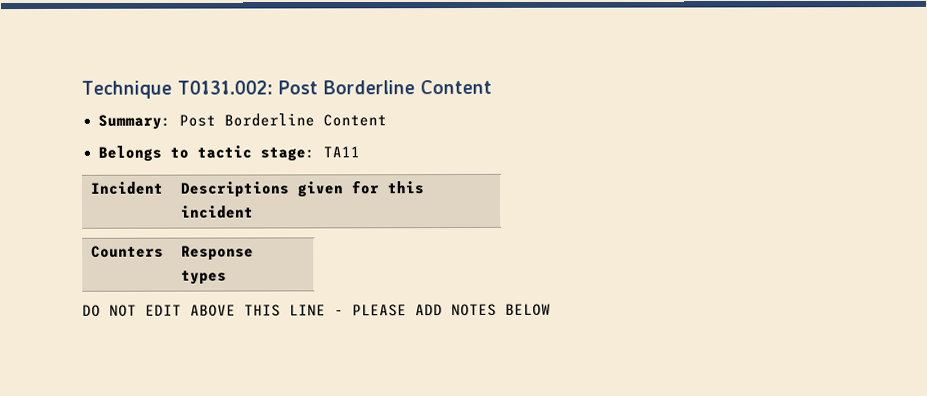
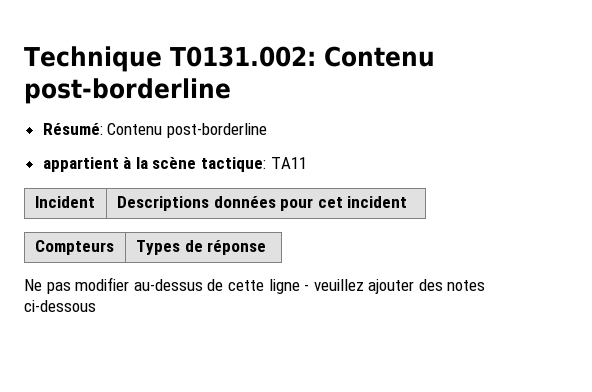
- Technique T0131.002: Post Borderline Content
- Summary: Post Borderline Content
- Belongs to tactic stage: TA11
- Incident | Descriptions given for this incident
- Counters | Response types
- DO NOT EDIT ABOVE THIS LINE - PLEASE ADD NOTES BELOW
+ Technique T0131.002: Contenu post-borderline
+ Résumé: Contenu post-borderline
+ appartient à la scène tactique: TA11
+ Incident | Descriptions données pour cet incident
+ Compteurs | Types de réponse
+ Ne pas modifier au-dessus de cette ligne - veuillez ajouter des notes ci-dessous

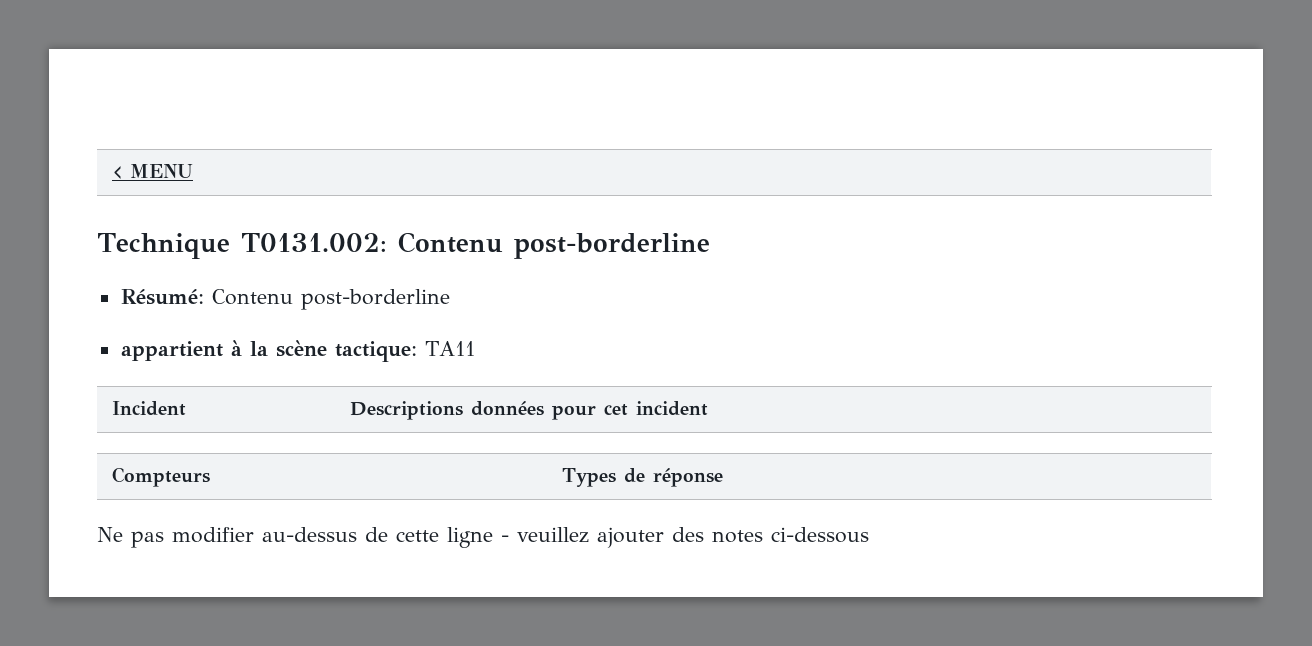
+ < MENU

